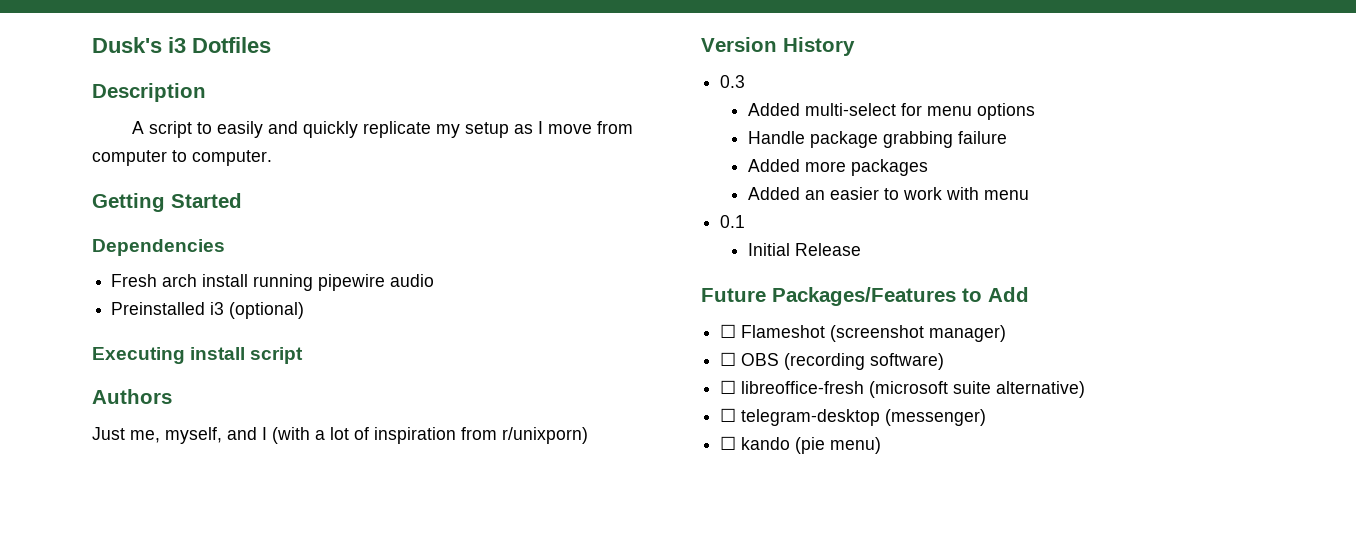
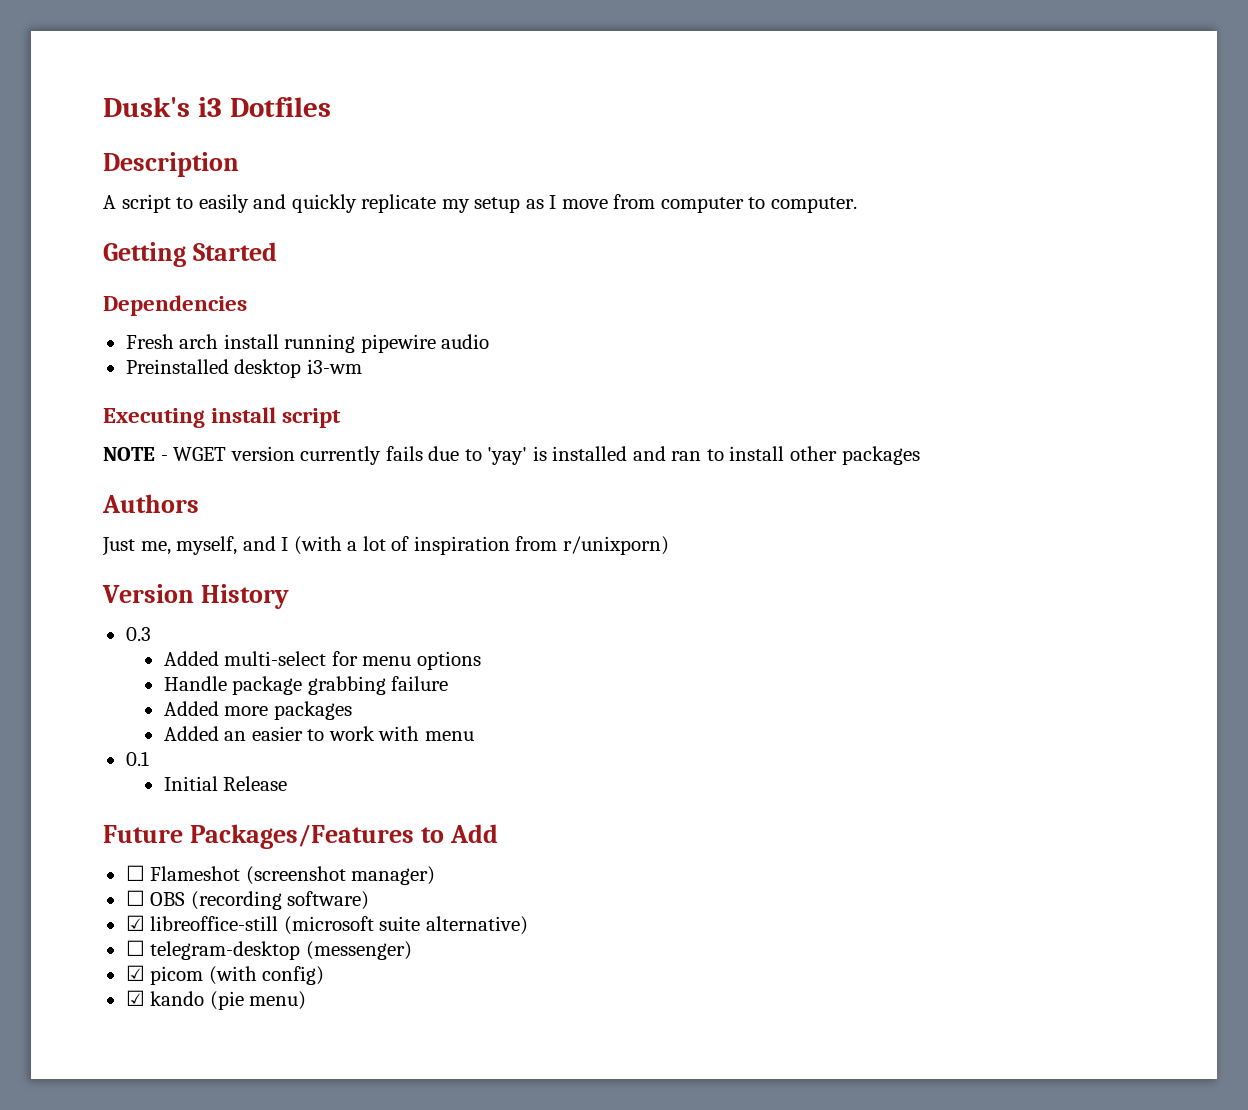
- Preinstalled i3 (optional)
+ Preinstalled desktop i3-wm
+ NOTE - WGET version currently fails due to 'yay' is installed and ran to install other packages
- ☐ libreoffice-fresh (microsoft suite alternative)
+ ☑ libreoffice-still (microsoft suite alternative)
- ☐ kando (pie menu)
+ ☑ picom (with config)
+ ☑ kando (pie menu)

